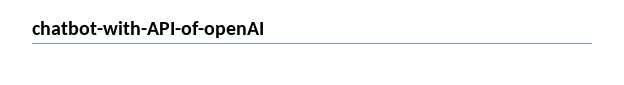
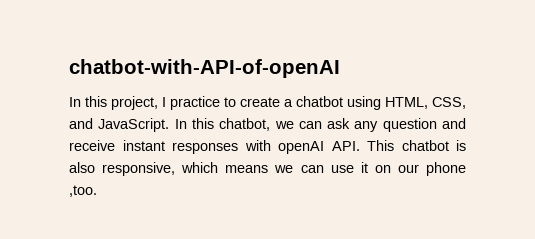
+ In this project, I practice to create a chatbot using HTML, CSS, and JavaScript. In this chatbot, we can ask any question and receive instant responses with openAI API. This chatbot is also responsive, which means we can use it on our phone ,too.

